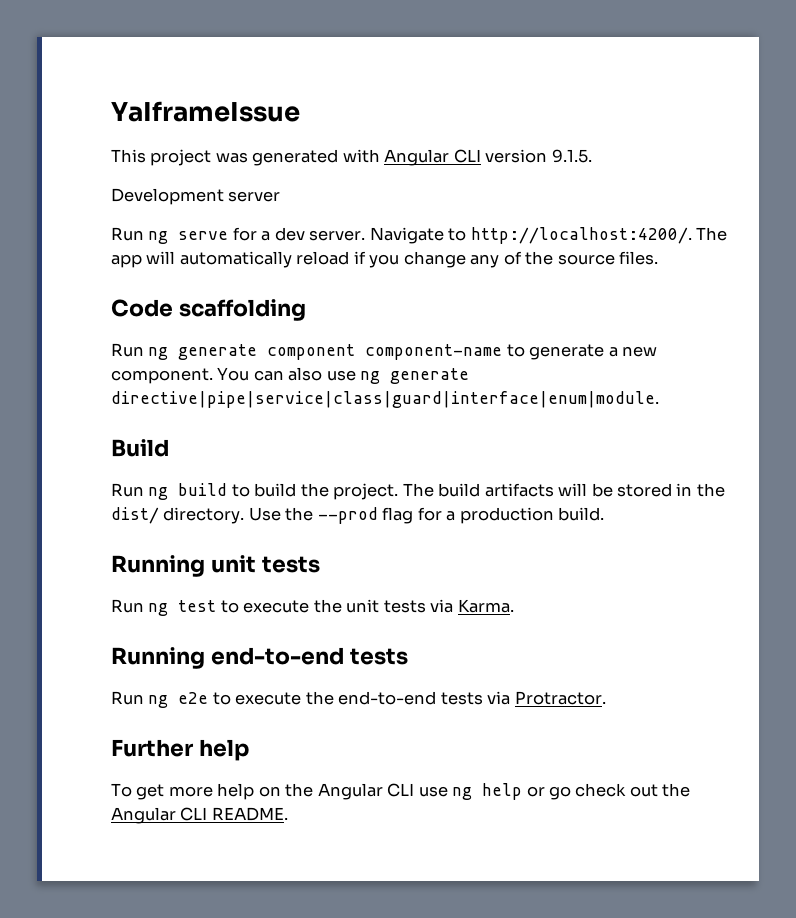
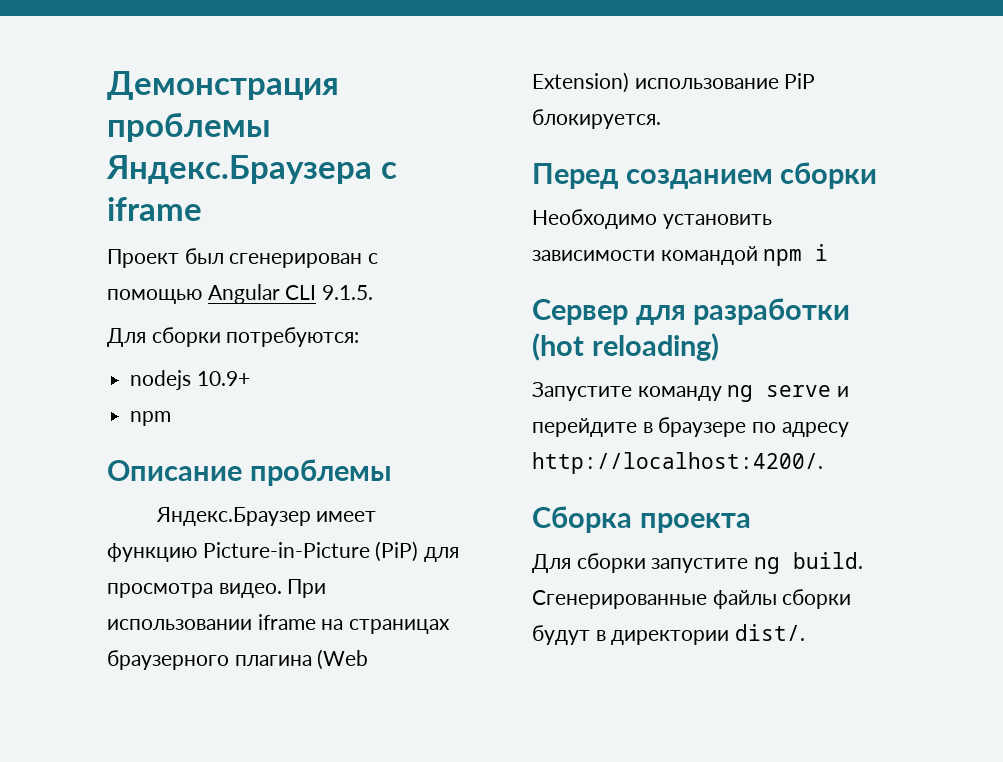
- YaIframeIssue
- This project was generated with Angular CLI version 9.1.5.
+ Демонстрация проблемы Яндекс.Браузера с iframe
+ Проект был сгенерирован с помощью Angular CLI 9.1.5.
- Development server
- Run ng serve for a dev server. Navigate to http://localhost:4200/. The app will automatically reload if you change any of the source files.
- Code scaffolding
- Run ng generate component component-name to generate a new component. You can also use ng generate directive|pipe|service|class|guard|interface|enum|module.
- Build
- Run ng build to build the project. The build artifacts will be stored in the dist/ directory. Use the --prod flag for a production build.
- Running unit tests
- Run ng test to execute the unit tests via Karma.
- Running end-to-end tests
- Run ng e2e to execute the end-to-end tests via Protractor.
- Further help
- To get more help on the Angular CLI use ng help or go check out the Angular CLI README.
+ Для сборки потребуются:
+ nodejs 10.9+
+ npm
+ Описание проблемы
+ Яндекс.Браузер имеет функцию Picture-in-Picture (PiP) для просмотра видео. При использовании iframe на страницах браузерного плагина (Web Extension) использование PiP блокируется.
+ Перед созданием сборки
+ Необходимо установить зависимости командой npm i
+ Сервер для разработки (hot reloading)
+ Запустите команду ng serve и перейдите в браузере по адресу http://localhost:4200/.
+ Сборка проекта
+ Для сборки запустите ng build. Сгенерированные файлы сборки будут в директории dist/.

